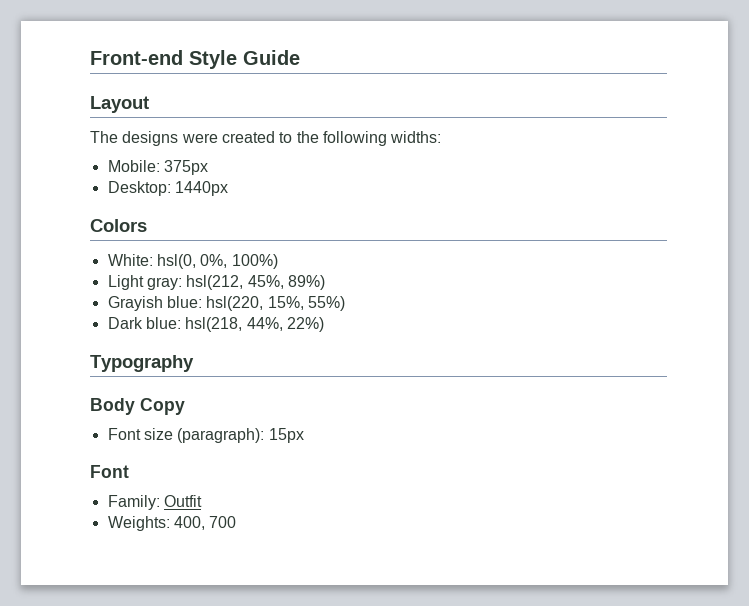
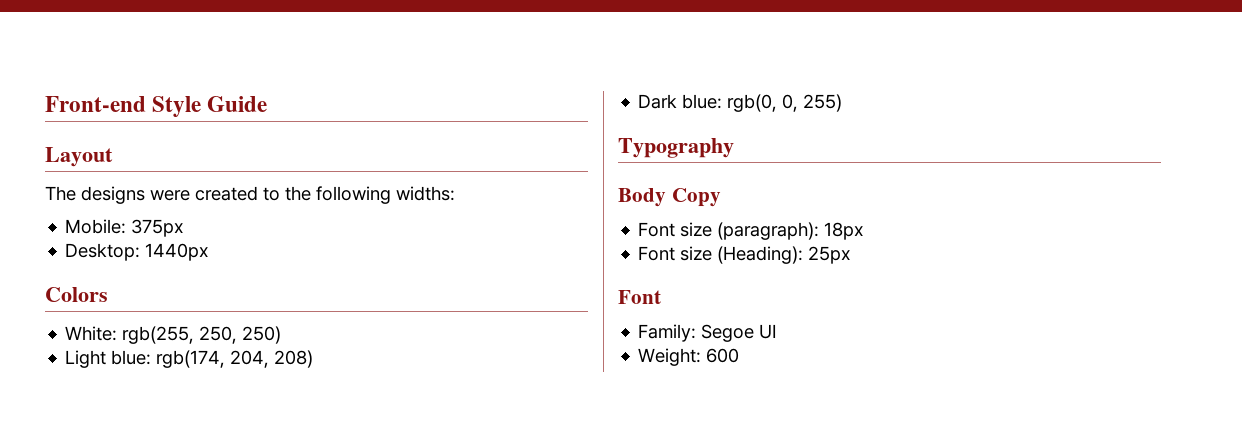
- White: hsl(0, 0%, 100%)
- Light gray: hsl(212, 45%, 89%)
- Grayish blue: hsl(220, 15%, 55%)
+ White: rgb(255, 250, 250)
+ Light blue: rgb(174, 204, 208)
- Dark blue: hsl(218, 44%, 22%)
+ Dark blue: rgb(0, 0, 255)
- Font size (paragraph): 15px
+ Font size (paragraph): 18px
+ Font size (Heading): 25px
  Font
- Family: Outfit
- Weights: 400, 700
+ Family: Segoe UI
+ Weight: 600

